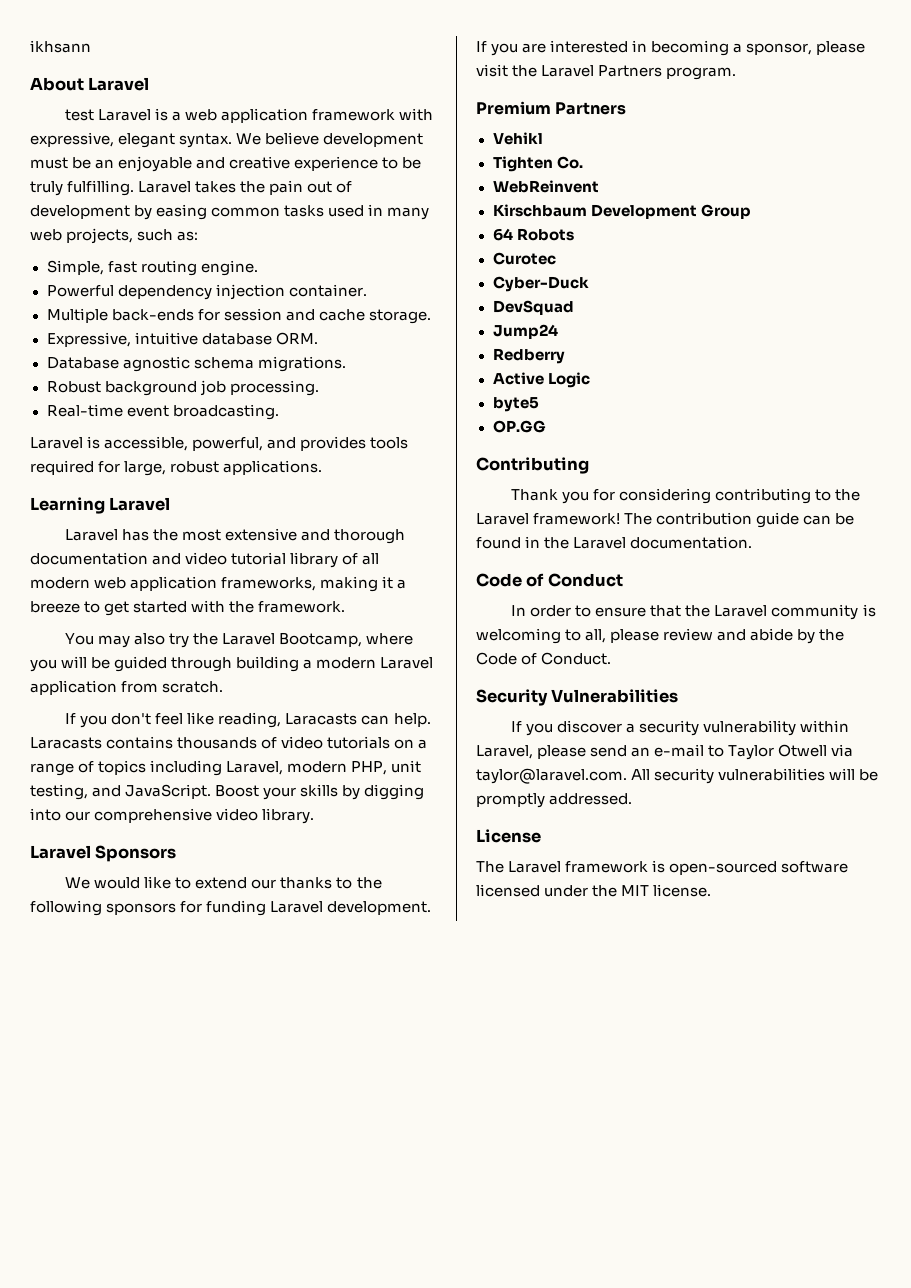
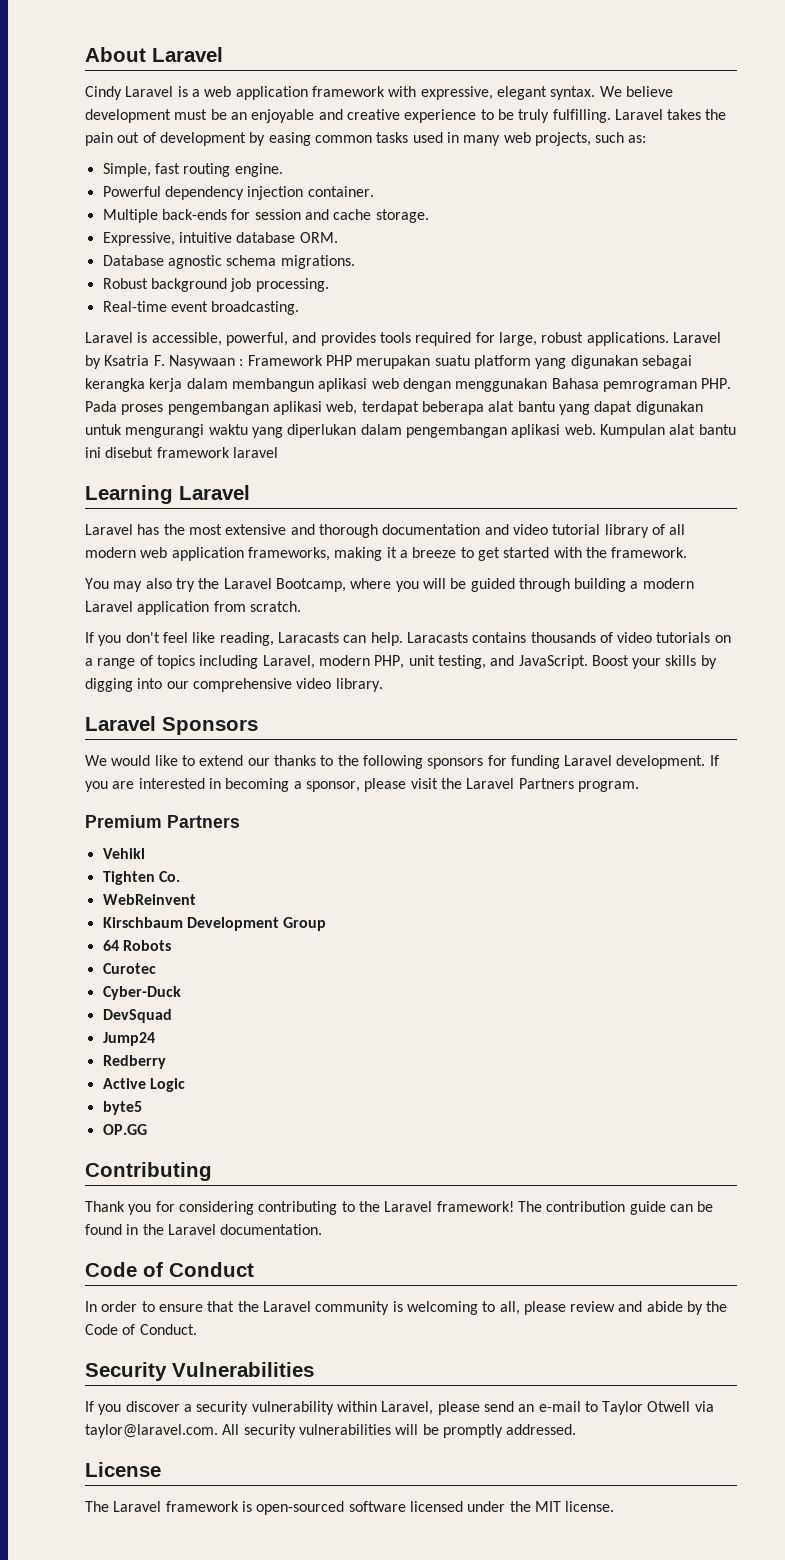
- ikhsann
- test Laravel is a web application framework with expressive, elegant syntax.
+ Cindy Laravel is a web application framework with expressive, elegant syntax.
+ Laravel by Ksatria F. Nasywaan : Framework PHP merupakan suatu platform yang digunakan sebagai kerangka kerja dalam membangun aplikasi web dengan menggunakan Bahasa pemrograman PHP. Pada proses pengembangan aplikasi web, terdapat beberapa alat bantu yang dapat digunakan untuk mengurangi waktu yang diperlukan dalam pengembangan aplikasi web. Kumpulan alat bantu ini disebut framework laravel

